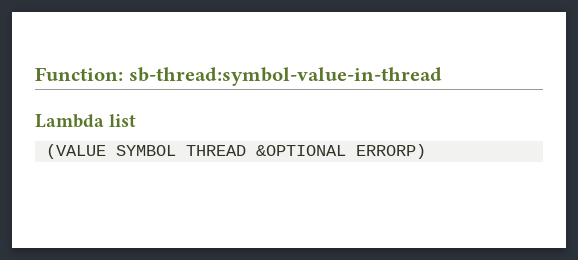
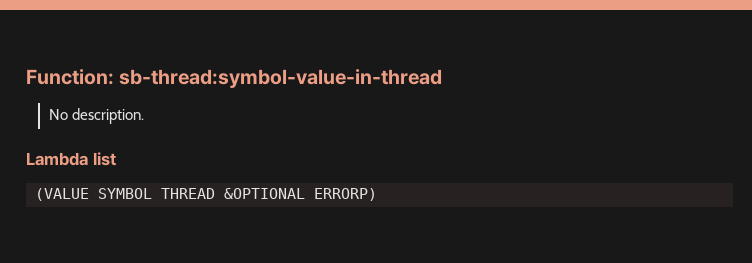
+ No description.

